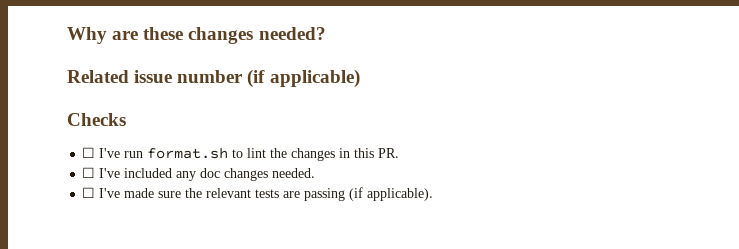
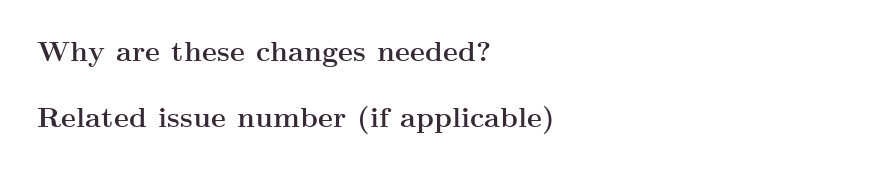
- Checks
- ☐ I've run format.sh to lint the changes in this PR.
- ☐ I've included any doc changes needed.
- ☐ I've made sure the relevant tests are passing (if applicable).

